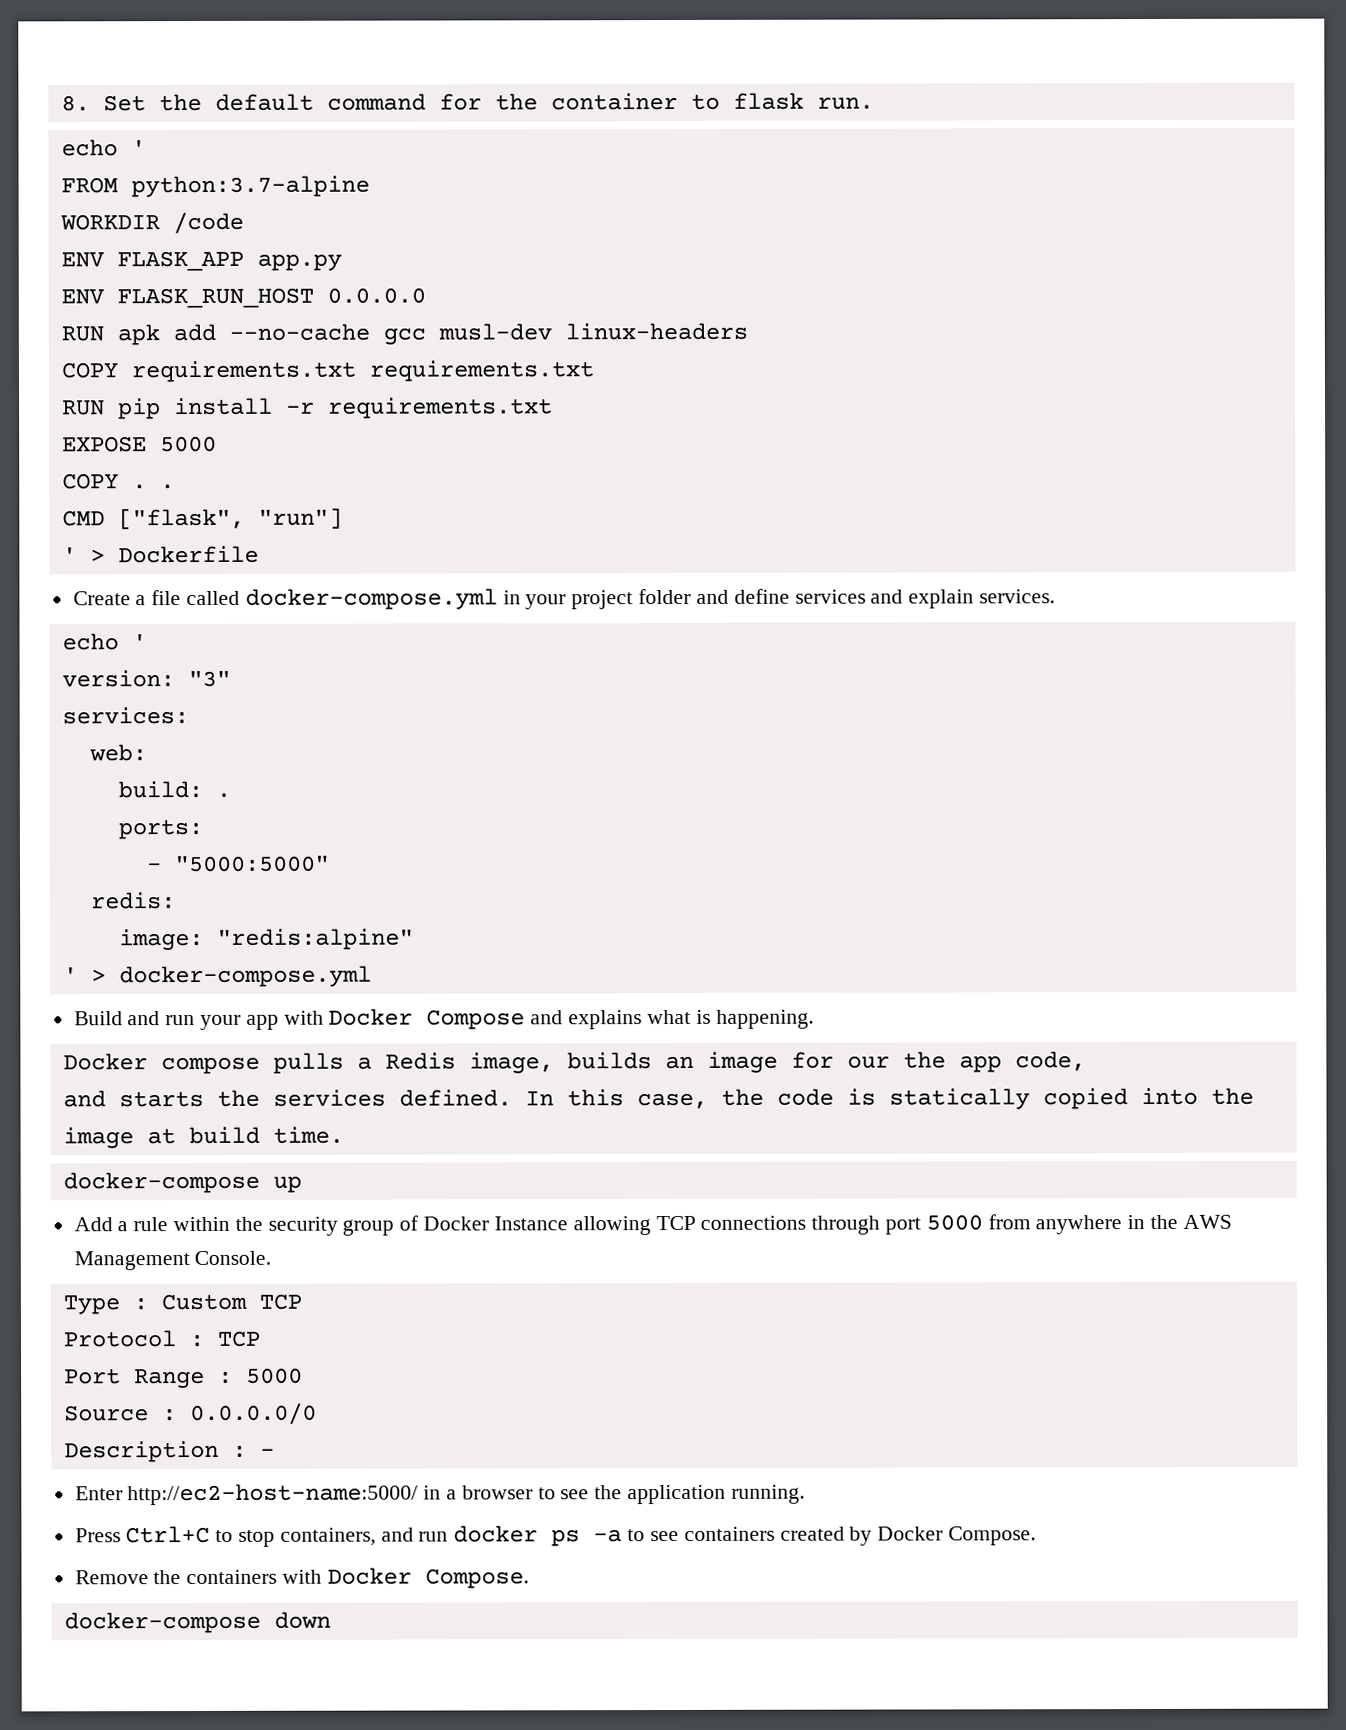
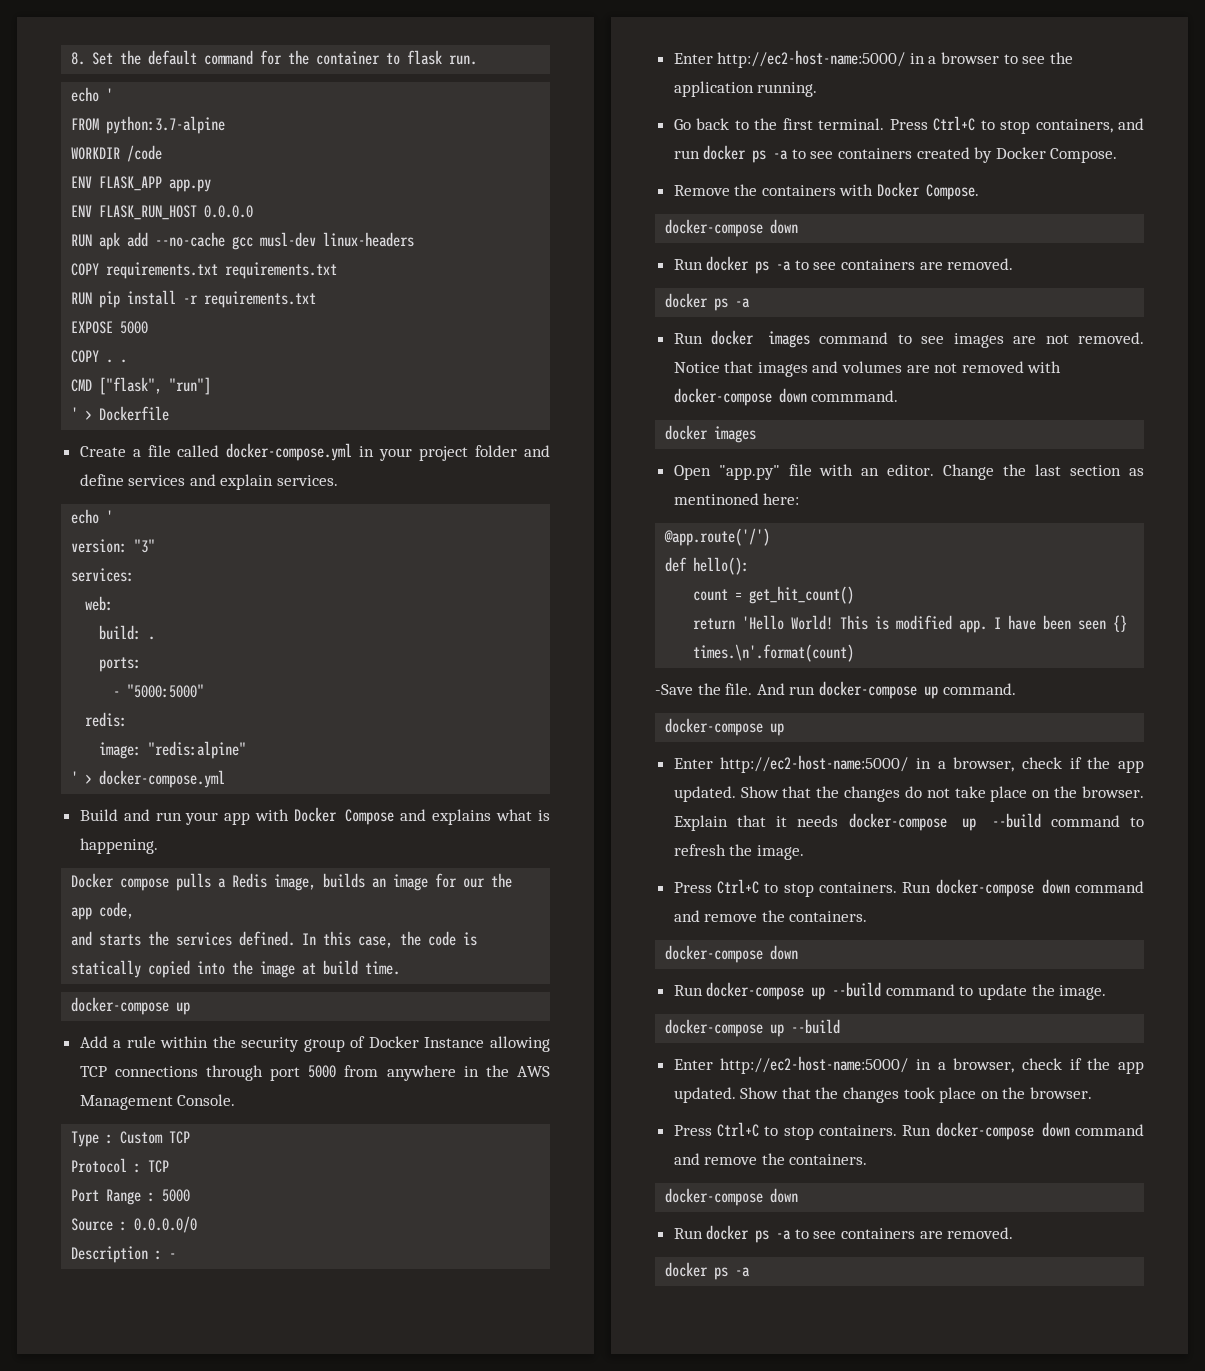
+ Go back to the first terminal.
  Remove the containers with Docker Compose.
  docker-compose down
+ Run docker ps -a to see containers are removed.
+ docker ps -a
+ Run docker images command to see images are not removed. Notice that images and volumes are not removed with docker-compose down commmand.
+ docker images
+ Open "app.py" file with an editor. Change the last section as mentinoned here:
+ @app.route('/')
+ def hello():
+ count = get_hit_count()
+ return 'Hello World! This is modified app. I have been seen {} times.\n'.format(count)
+ -Save the file. And run docker-compose up command.
+ docker-compose up
+ Enter http://ec2-host-name:5000/ in a browser, check if the app updated. Show that the changes do not take place on the browser. Explain that it needs docker-compose up --build command to refresh the image.
+ Press Ctrl+C to stop containers. Run docker-compose down command and remove the containers.
+ docker-compose down
+ Run docker-compose up --build command to update the image.
+ docker-compose up --build
+ Enter http://ec2-host-name:5000/ in a browser, check if the app updated. Show that the changes took place on the browser.
+ Press Ctrl+C to stop containers. Run docker-compose down command and remove the containers.
+ docker-compose down
+ Run docker ps -a to see containers are removed.
+ docker ps -a

